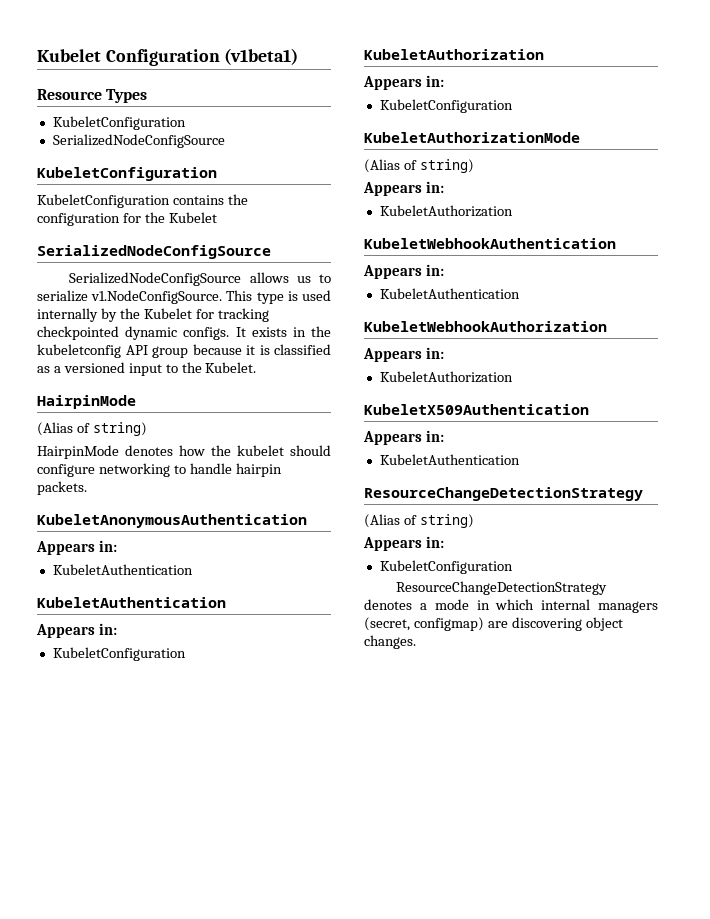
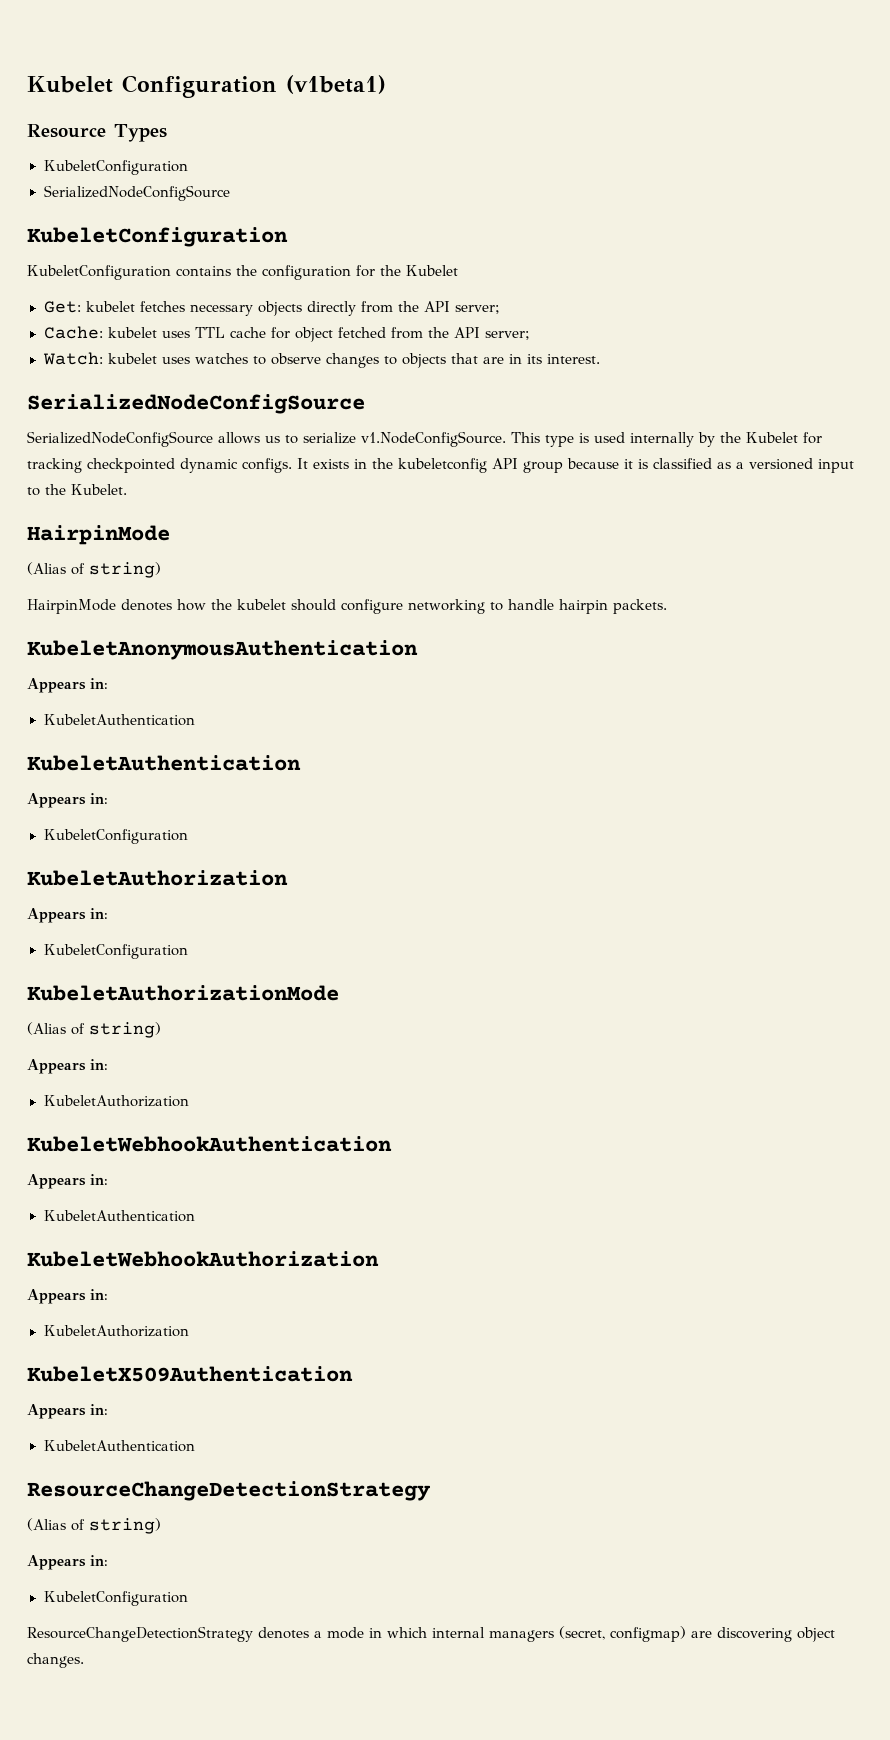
+ Get: kubelet fetches necessary objects directly from the API server;
+ Cache: kubelet uses TTL cache for object fetched from the API server;
+ Watch: kubelet uses watches to observe changes to objects that are in its interest.

